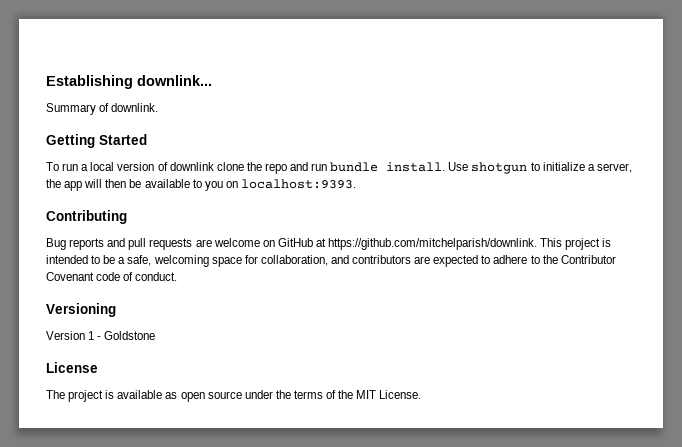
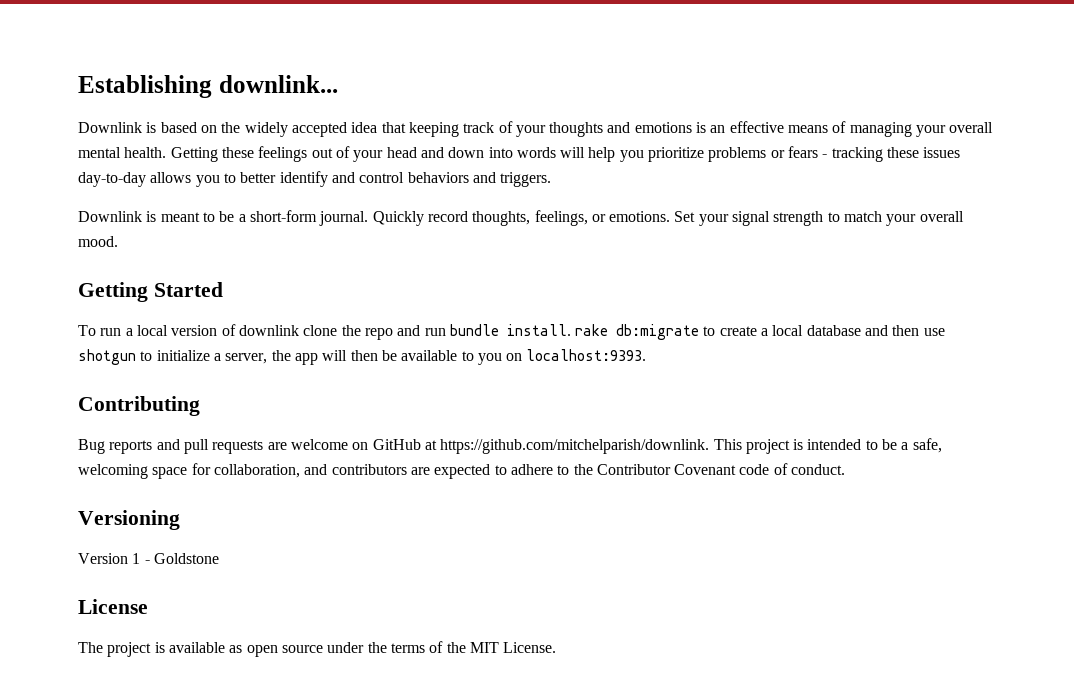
- Summary of downlink.
+ Downlink is based on the widely accepted idea that keeping track of your thoughts and emotions is an effective means of managing your overall mental health. Getting these feelings out of your head and down into words will help you prioritize problems or fears - tracking these issues day-to-day allows you to better identify and control behaviors and triggers.
+ Downlink is meant to be a short-form journal. Quickly record thoughts, feelings, or emotions. Set your signal strength to match your overall mood.
- To run a local version of downlink clone the repo and run bundle install. Use shotgun to initialize a server, the app will then be available to you on localhost:9393.
+ To run a local version of downlink clone the repo and run bundle install. rake db:migrate to create a local database and then use shotgun to initialize a server, the app will then be available to you on localhost:9393.

